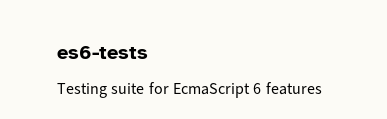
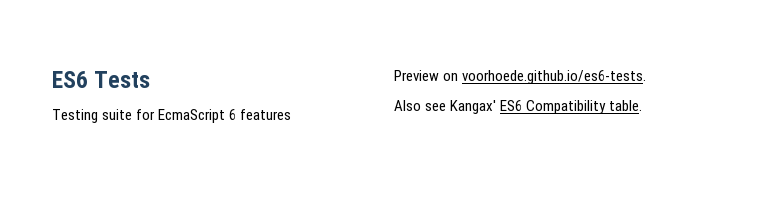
- es6-tests
+ ES6 Tests
+ Preview on voorhoede.github.io/es6-tests.
+ Also see Kangax' ES6 Compatibility table.

